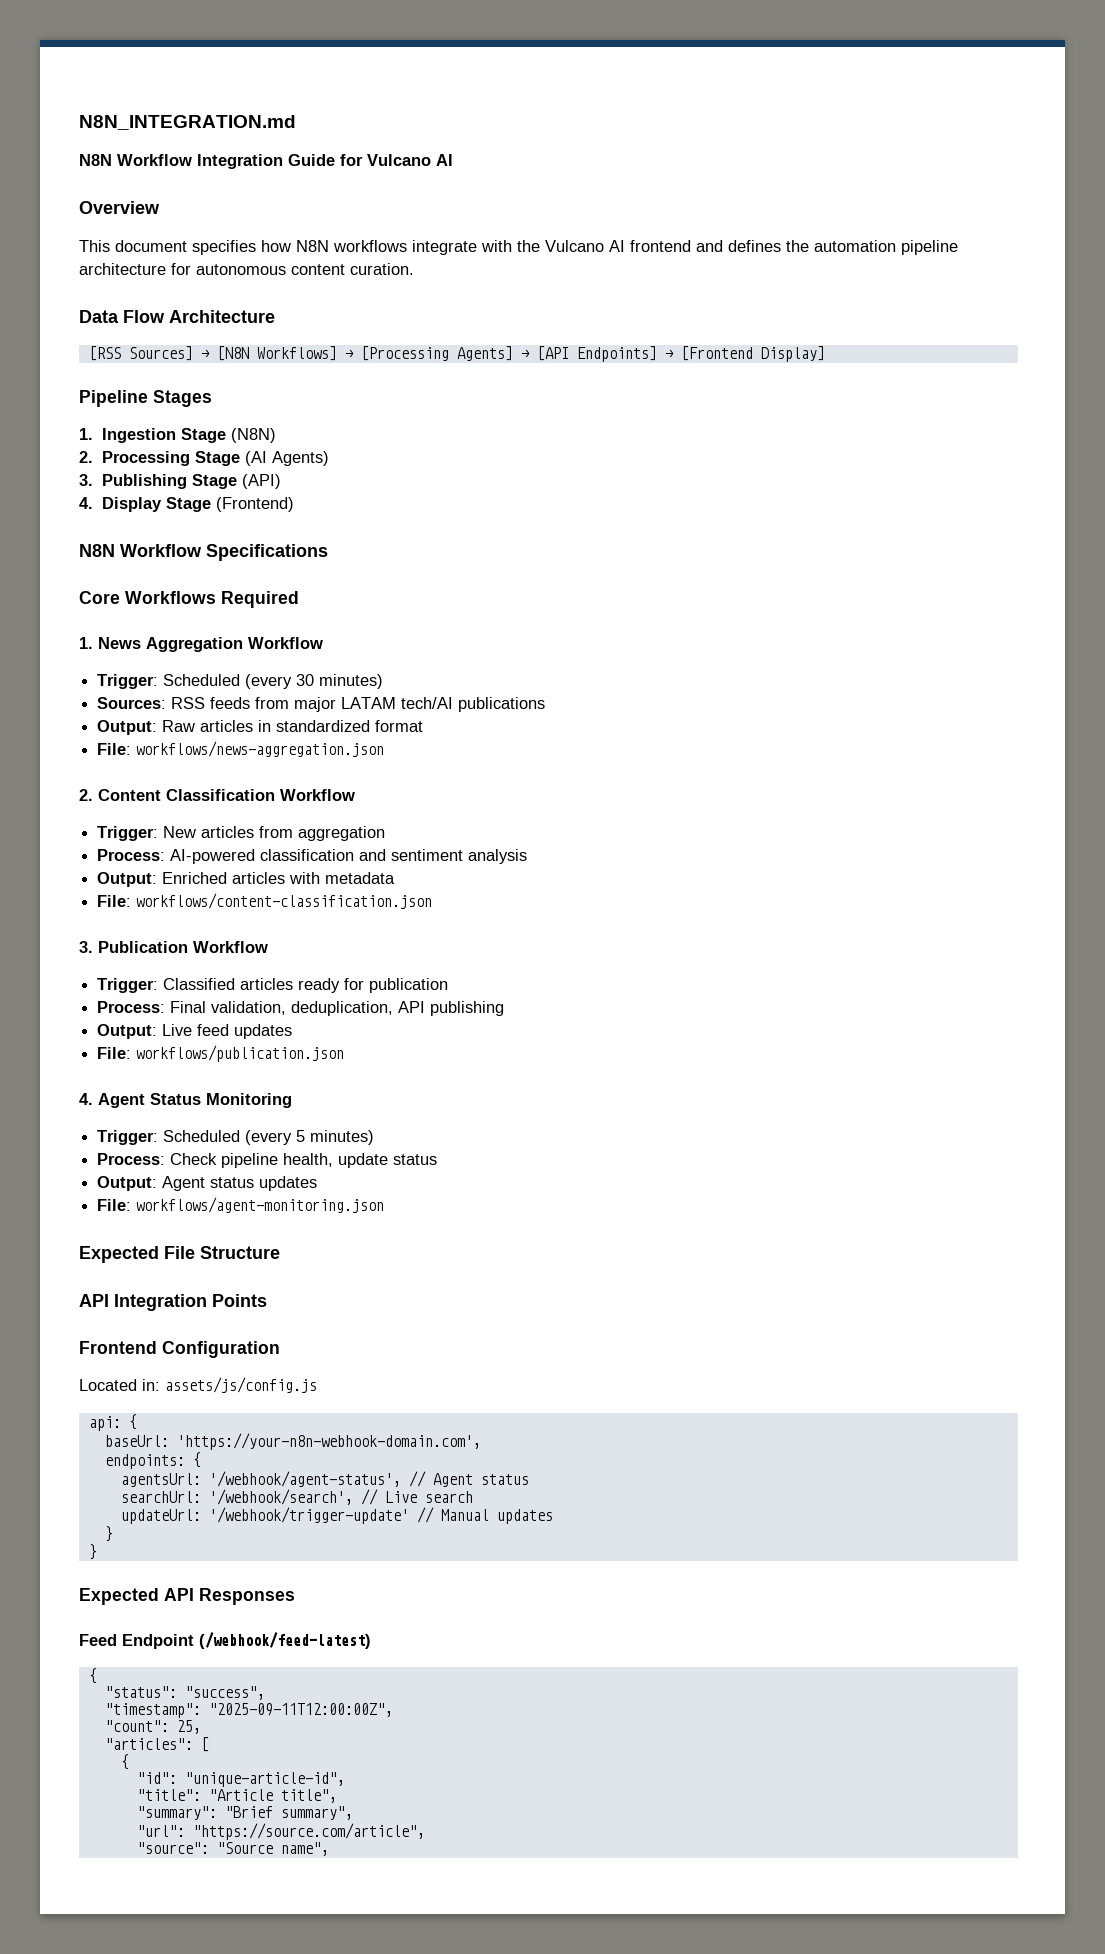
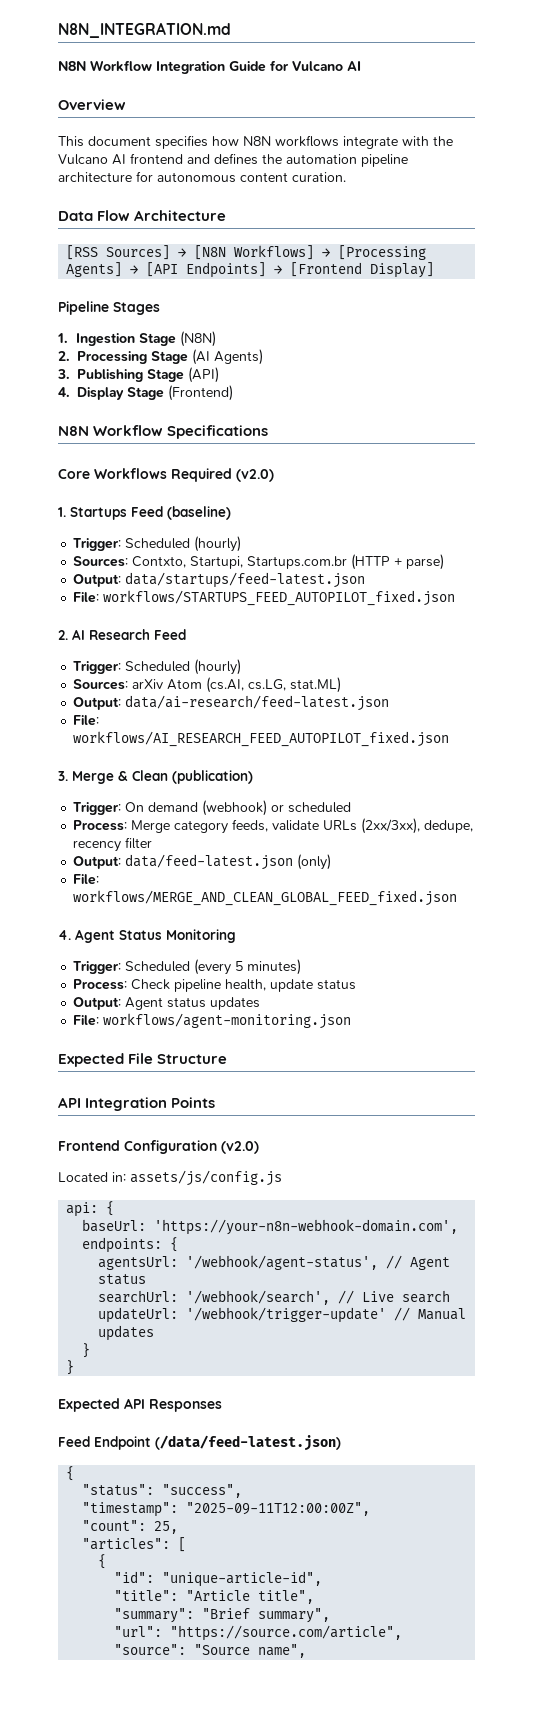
- Core Workflows Required
- 1. News Aggregation Workflow
- Trigger: Scheduled (every 30 minutes)
- Sources: RSS feeds from major LATAM tech/AI publications
- Output: Raw articles in standardized format
- File: workflows/news-aggregation.json
- 2. Content Classification Workflow
- Trigger: New articles from aggregation
- Process: AI-powered classification and sentiment analysis
- Output: Enriched articles with metadata
- File: workflows/content-classification.json
- 3. Publication Workflow
- Trigger: Classified articles ready for publication
- Process: Final validation, deduplication, API publishing
- Output: Live feed updates
- File: workflows/publication.json
+ Core Workflows Required (v2.0)
+ 1. Startups Feed (baseline)
+ Trigger: Scheduled (hourly)
+ Sources: Contxto, Startupi, Startups.com.br (HTTP + parse)
+ Output: data/startups/feed-latest.json
+ File: workflows/STARTUPS_FEED_AUTOPILOT_fixed.json
+ 2. AI Research Feed
+ Trigger: Scheduled (hourly)
+ Sources: arXiv Atom (cs.AI, cs.LG, stat.ML)
+ Output: data/ai-research/feed-latest.json
+ File: workflows/AI_RESEARCH_FEED_AUTOPILOT_fixed.json
+ 3. Merge & Clean (publication)
+ Trigger: On demand (webhook) or scheduled
+ Process: Merge category feeds, validate URLs (2xx/3xx), dedupe, recency filter
+ Output: data/feed-latest.json (only)
+ File: workflows/MERGE_AND_CLEAN_GLOBAL_FEED_fixed.json
- Frontend Configuration
+ Frontend Configuration (v2.0)
- Feed Endpoint (/webhook/feed-latest)
+ Feed Endpoint (/data/feed-latest.json)

